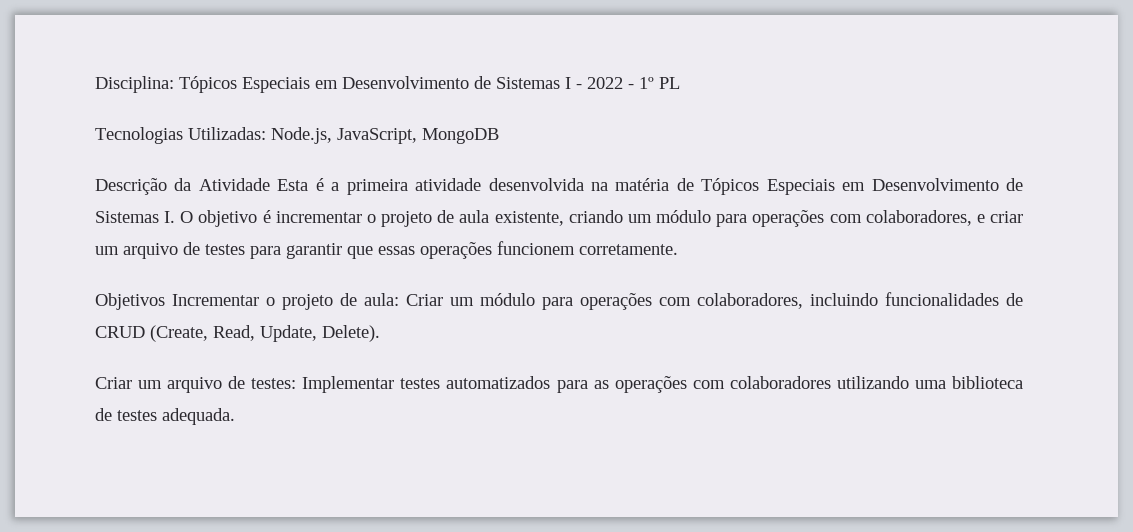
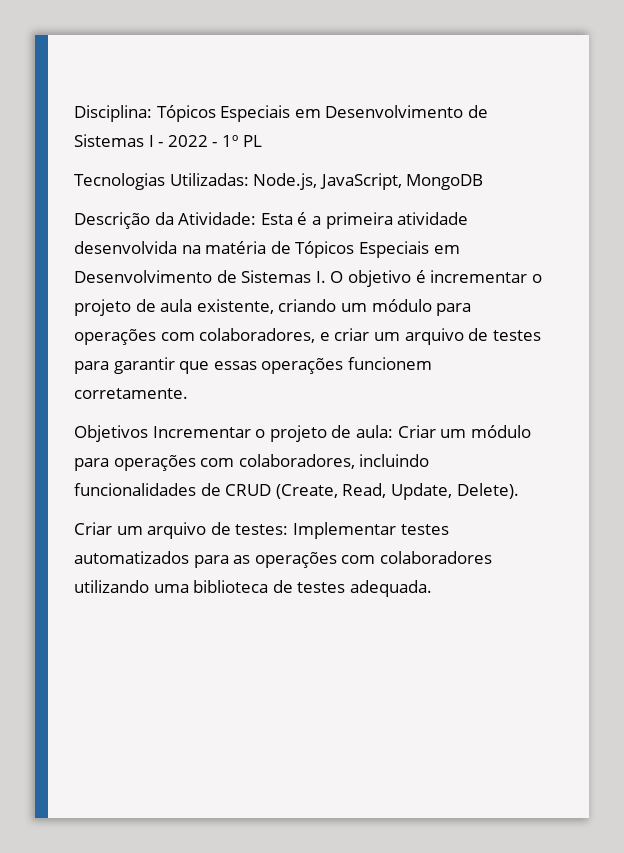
- Descrição da Atividade Esta é a primeira atividade desenvolvida na matéria de Tópicos Especiais em Desenvolvimento de Sistemas I. O objetivo é incrementar o projeto de aula existente, criando um módulo para operações com colaboradores, e criar um arquivo de testes para garantir que essas operações funcionem corretamente.
+ Descrição da Atividade: Esta é a primeira atividade desenvolvida na matéria de Tópicos Especiais em Desenvolvimento de Sistemas I. O objetivo é incrementar o projeto de aula existente, criando um módulo para operações com colaboradores, e criar um arquivo de testes para garantir que essas operações funcionem corretamente.

